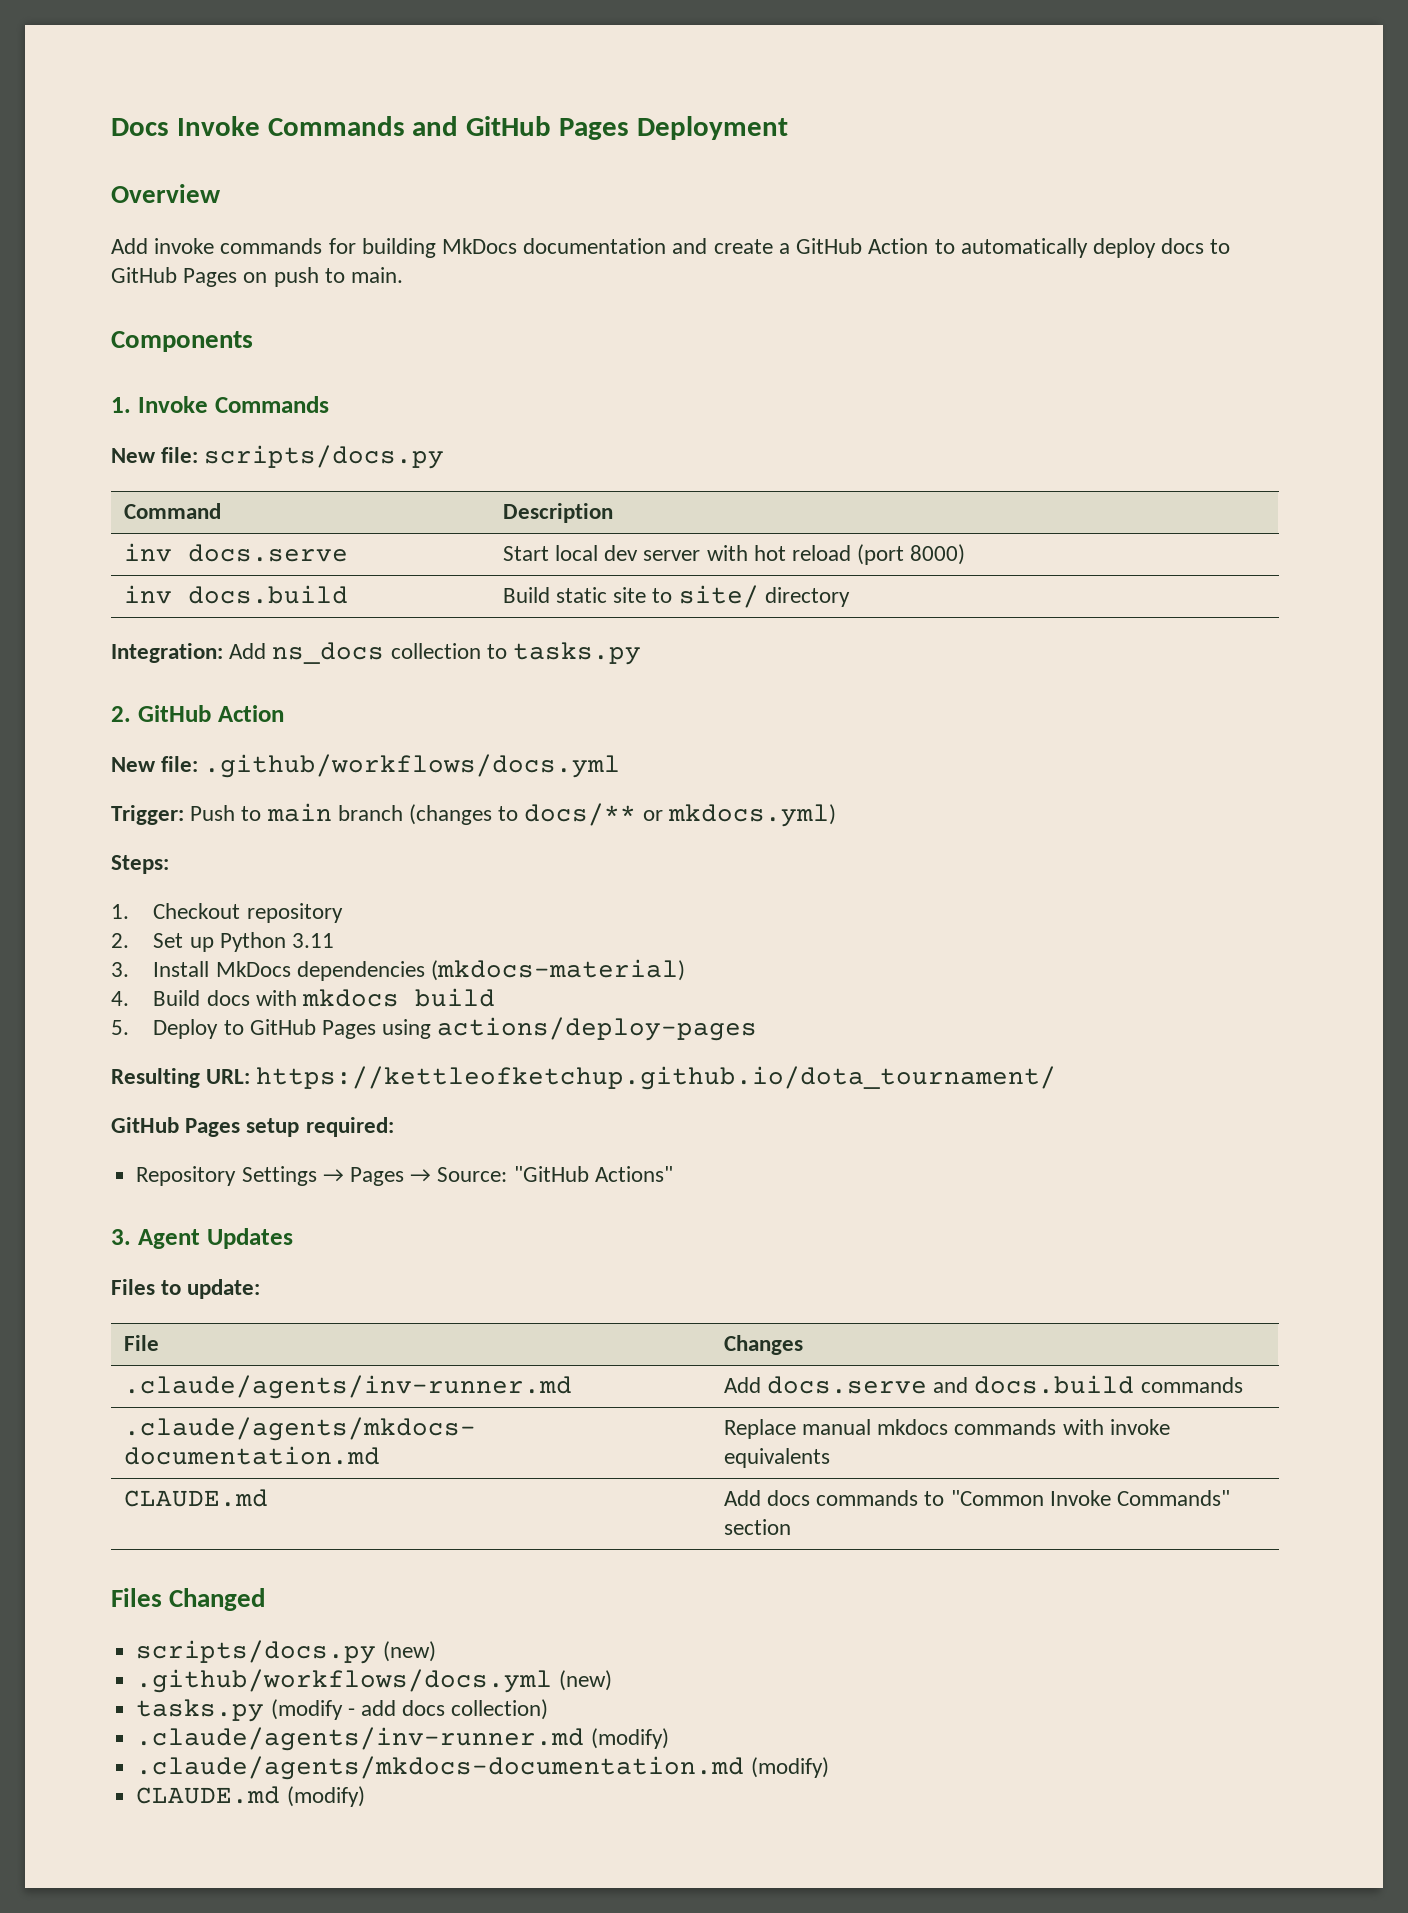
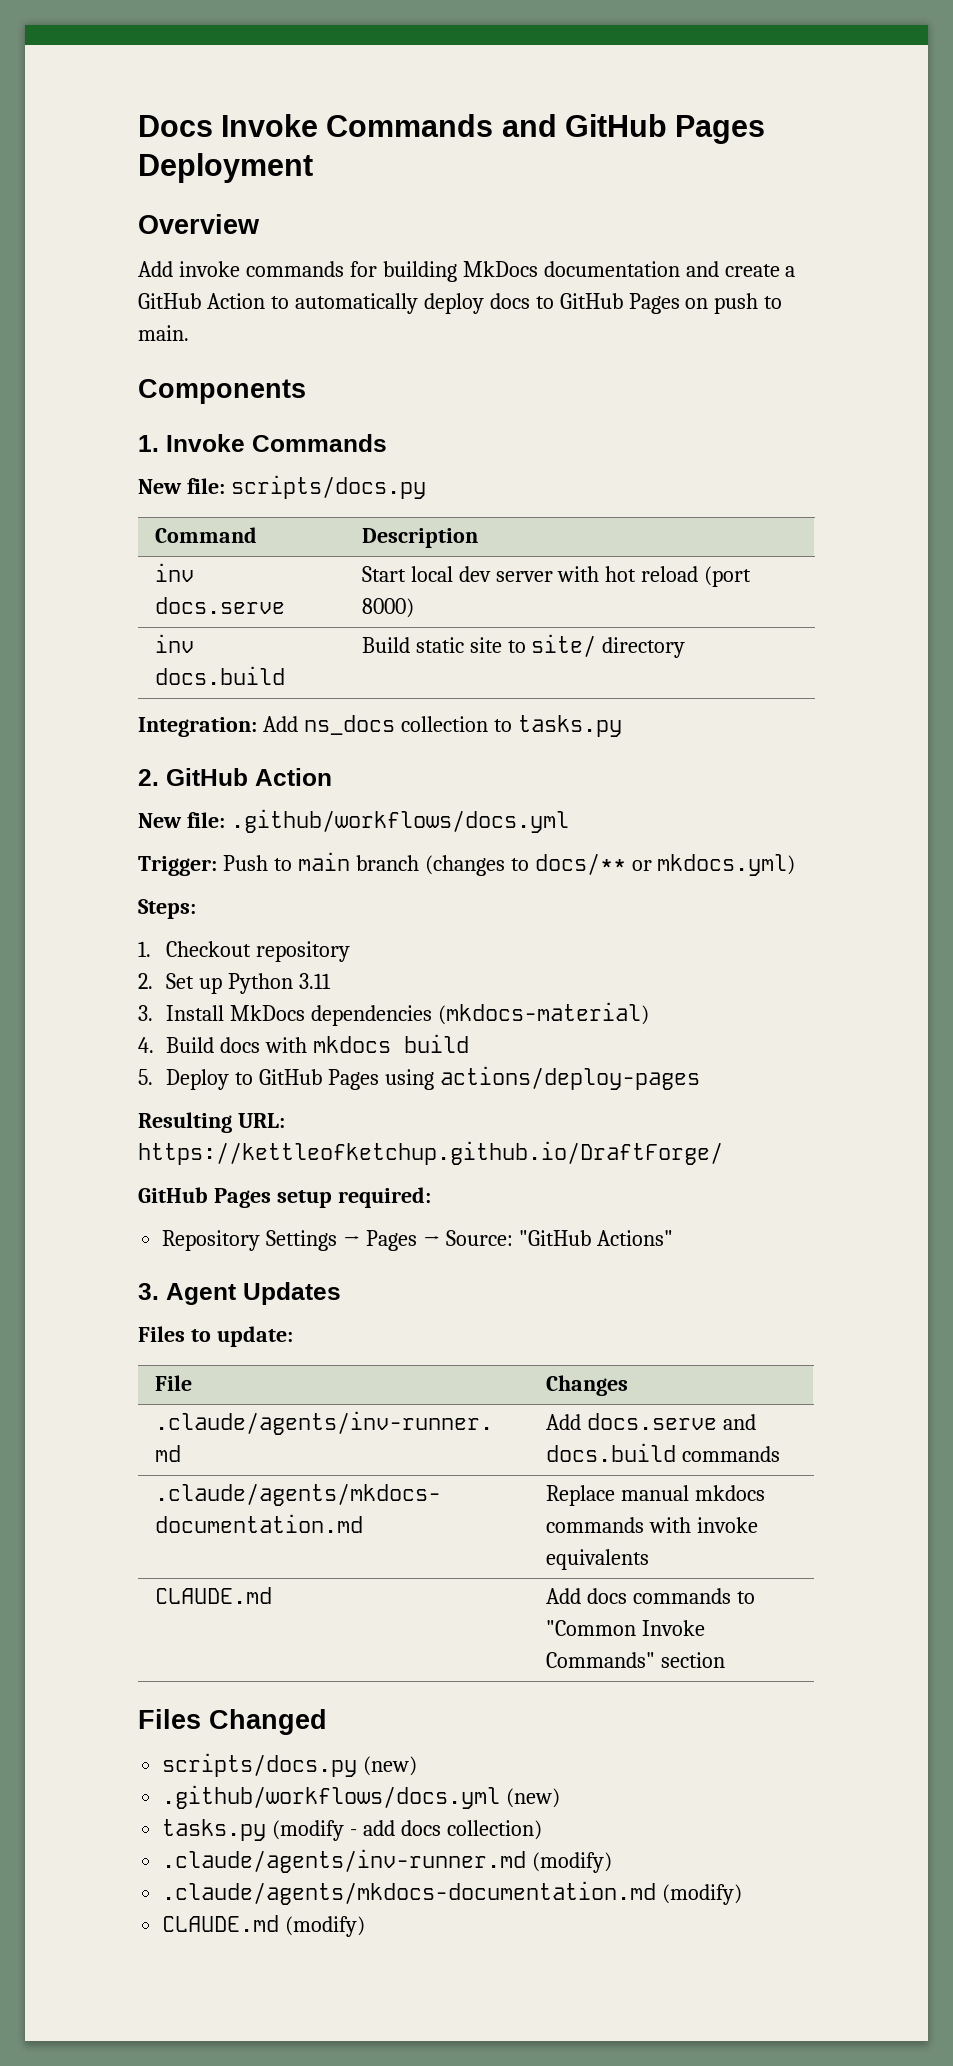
- Resulting URL: https://kettleofketchup.github.io/dota_tournament/
+ Resulting URL: https://kettleofketchup.github.io/DraftForge/

